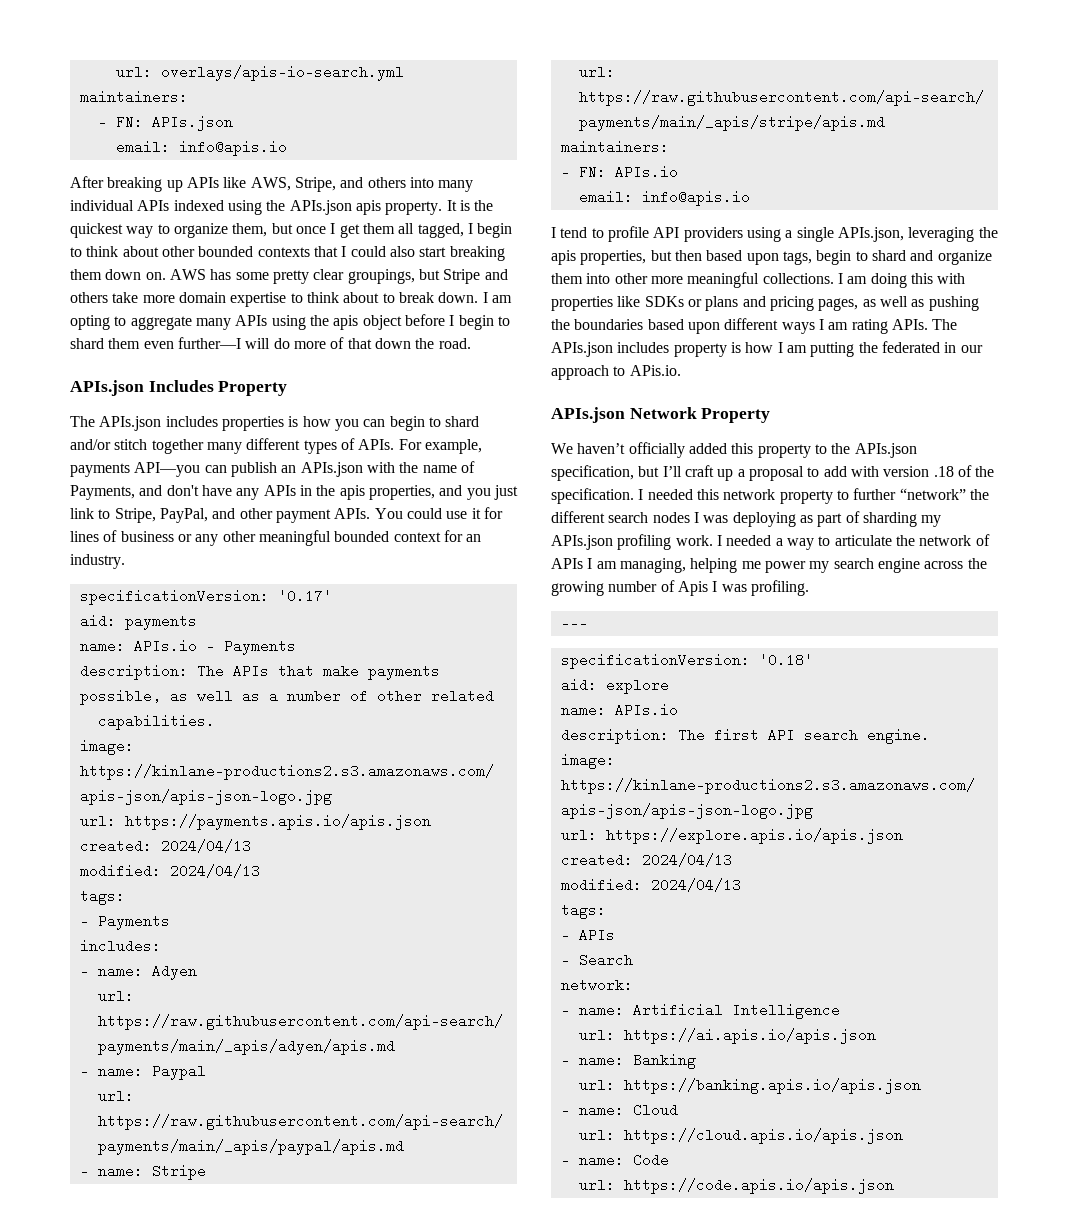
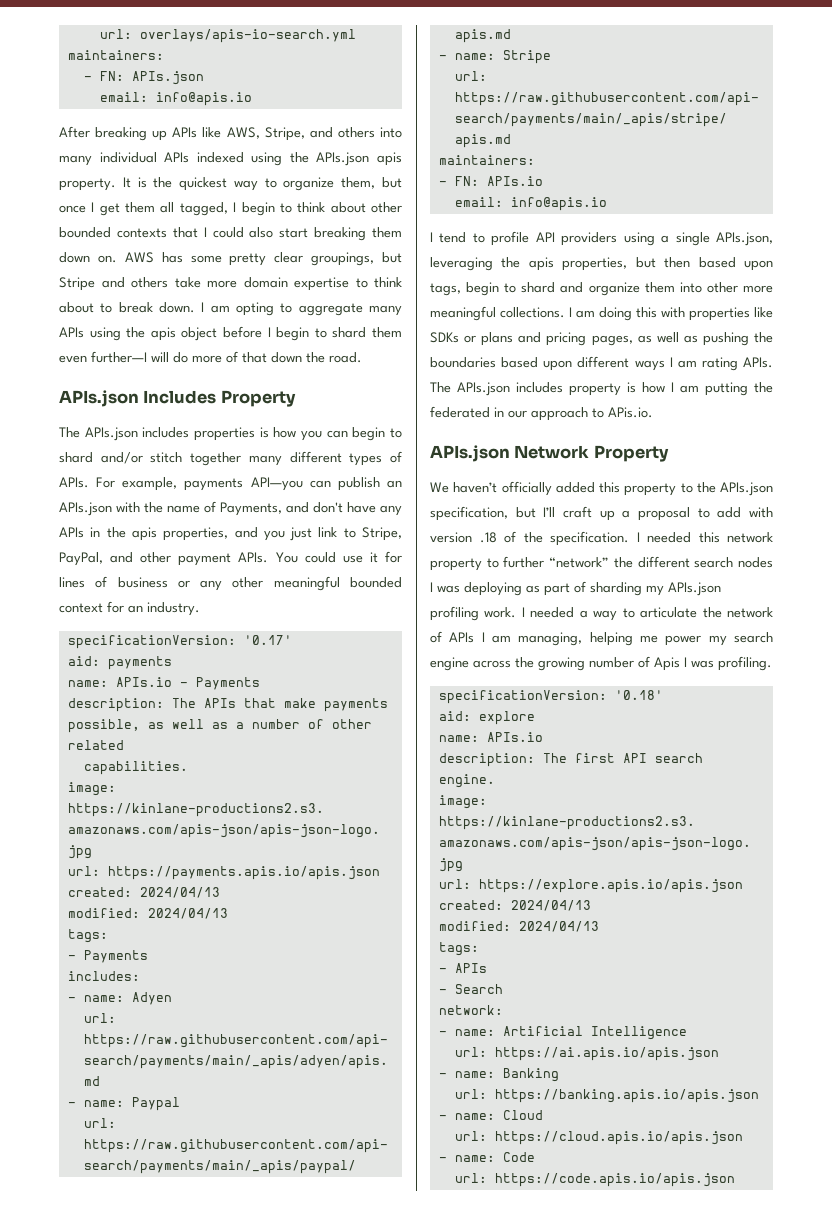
- ---

